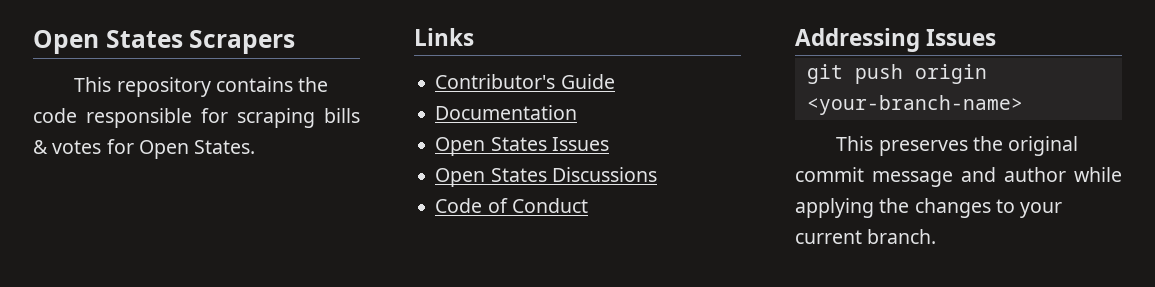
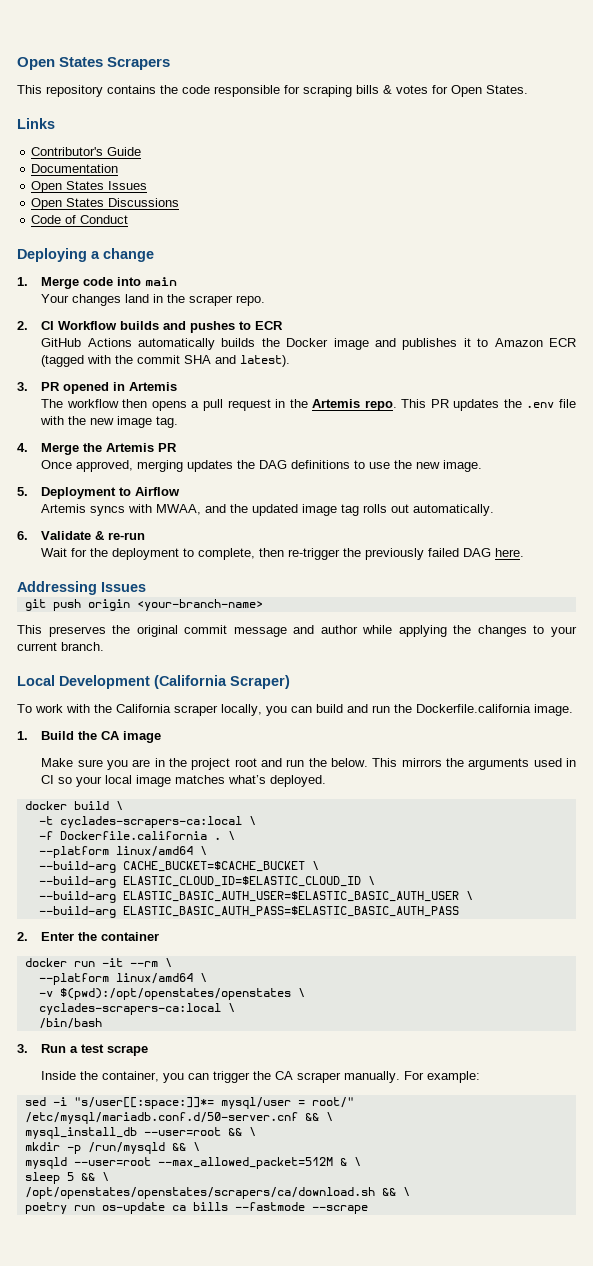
+ Deploying a change
+ 1. Merge code into main
+ Your changes land in the scraper repo.
+ 2. CI Workflow builds and pushes to ECR
+ GitHub Actions automatically builds the Docker image and publishes it to Amazon ECR (tagged with the commit SHA and latest).
+ 3. PR opened in Artemis
+ The workflow then opens a pull request in the Artemis repo. This PR updates the .env file with the new image tag.
+ 4. Merge the Artemis PR
+ Once approved, merging updates the DAG definitions to use the new image.
+ 5. Deployment to Airflow
+ Artemis syncs with MWAA, and the updated image tag rolls out automatically.
+ 6. Validate & re-run
+ Wait for the deployment to complete, then re-trigger the previously failed DAG here.
+ Local Development (California Scraper)
+ To work with the California scraper locally, you can build and run the Dockerfile.california image.
+ 1. Build the CA image
+ Make sure you are in the project root and run the below. This mirrors the arguments used in CI so your local image matches what’s deployed.
+ docker build \
+ -t cyclades-scrapers-ca:local \
+ -f Dockerfile.california . \
+ --platform linux/amd64 \
+ --build-arg CACHE_BUCKET=$CACHE_BUCKET \
+ --build-arg ELASTIC_CLOUD_ID=$ELASTIC_CLOUD_ID \
+ --build-arg ELASTIC_BASIC_AUTH_USER=$ELASTIC_BASIC_AUTH_USER \
+ --build-arg ELASTIC_BASIC_AUTH_PASS=$ELASTIC_BASIC_AUTH_PASS
+ 2. Enter the container
+ docker run -it --rm \
+ --platform linux/amd64 \
+ -v $(pwd):/opt/openstates/openstates \
+ cyclades-scrapers-ca:local \
+ /bin/bash
+ 3. Run a test scrape
+ Inside the container, you can trigger the CA scraper manually. For example:
+ sed -i "s/user[[:space:]]*= mysql/user = root/" /etc/mysql/mariadb.conf.d/50-server.cnf && \
+ mysql_install_db --user=root && \
+ mkdir -p /run/mysqld && \
+ mysqld --user=root --max_allowed_packet=512M & \
+ sleep 5 && \
+ /opt/openstates/openstates/scrapers/ca/download.sh && \
+ poetry run os-update ca bills --fastmode --scrape

